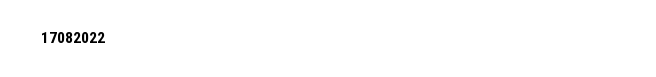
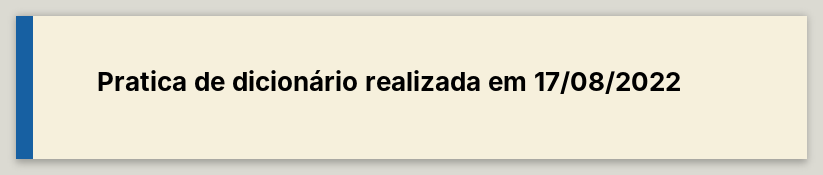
- 17082022
+ Pratica de dicionário realizada em 17/08/2022

